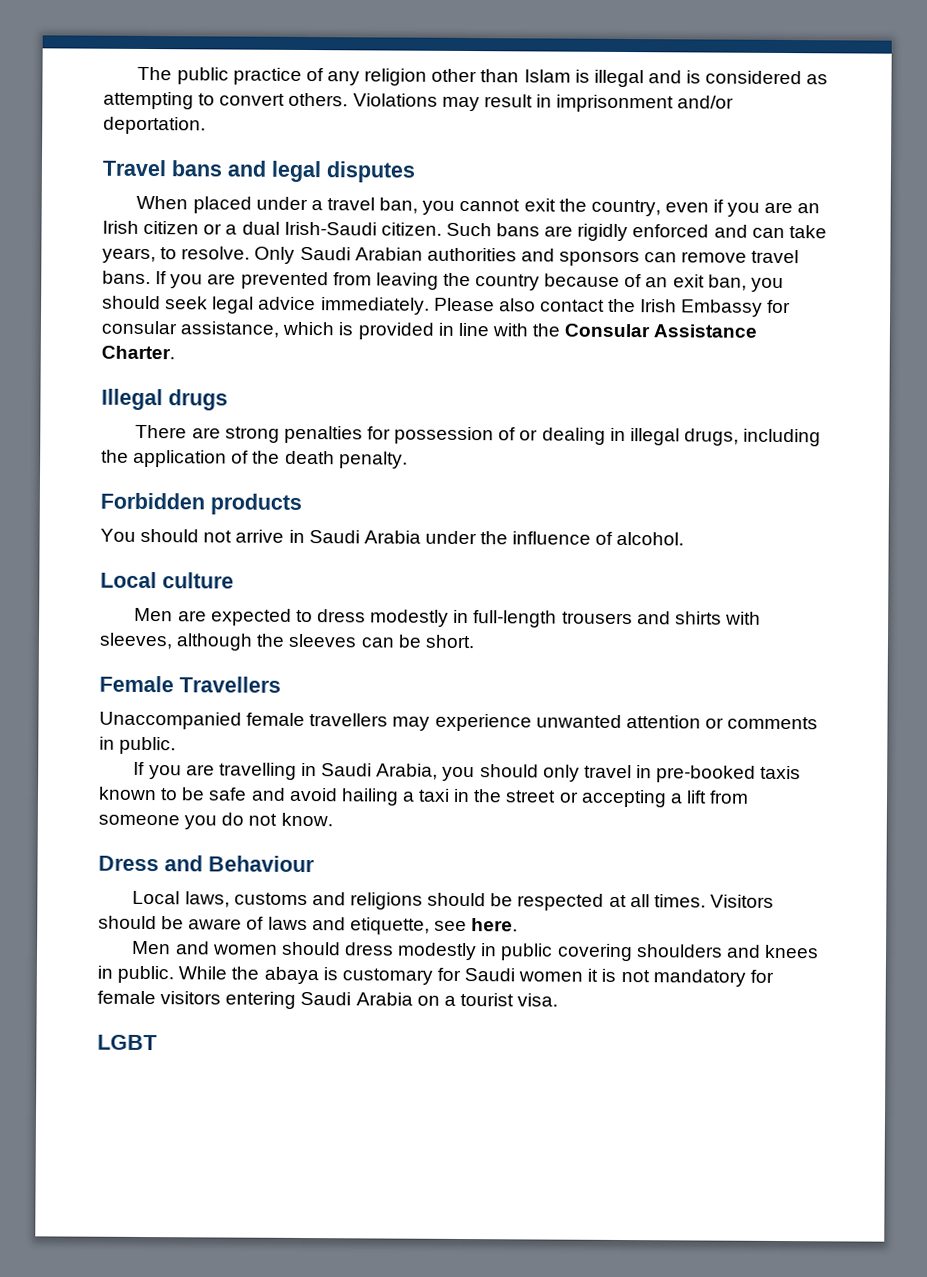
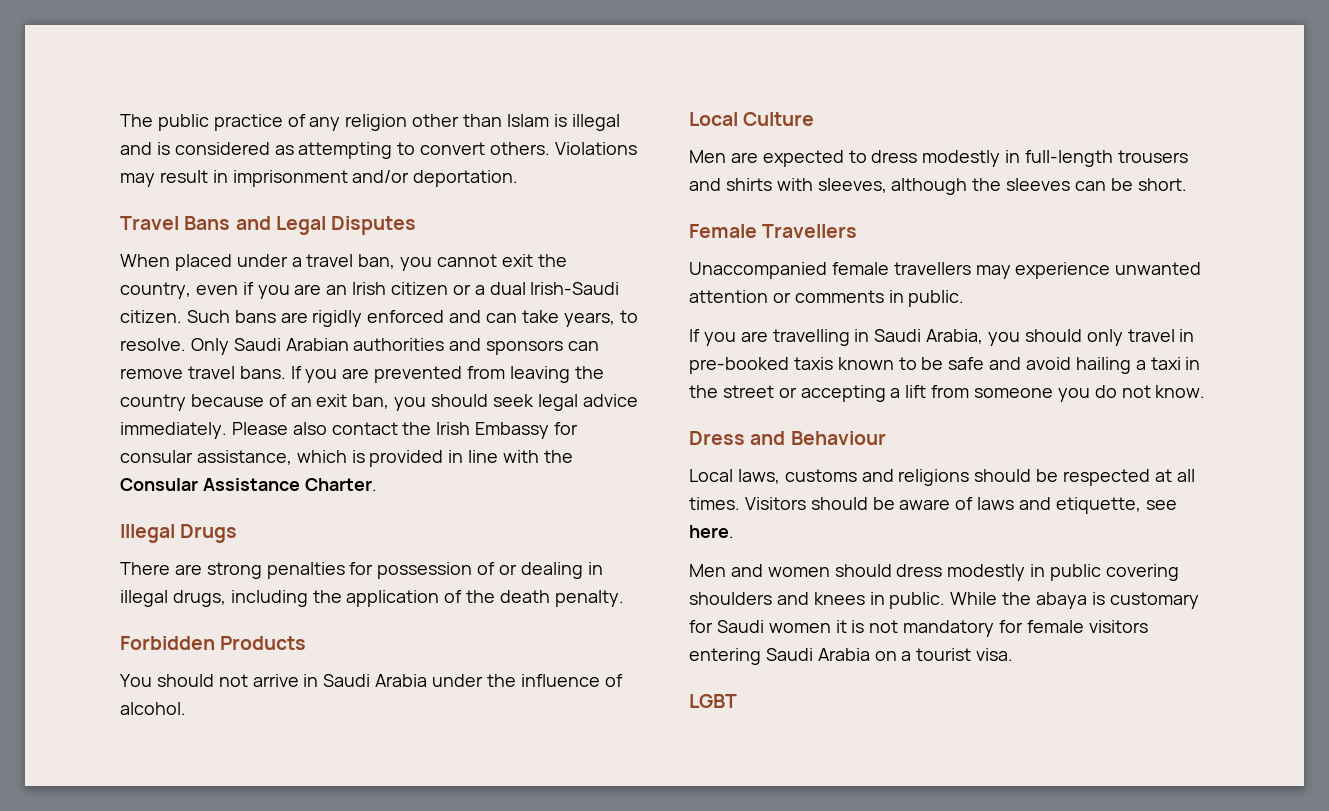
- Travel bans and legal disputes
+ Travel Bans and Legal Disputes
- Illegal drugs
+ Illegal Drugs
- Forbidden products
+ Forbidden Products
- Local culture
+ Local Culture

